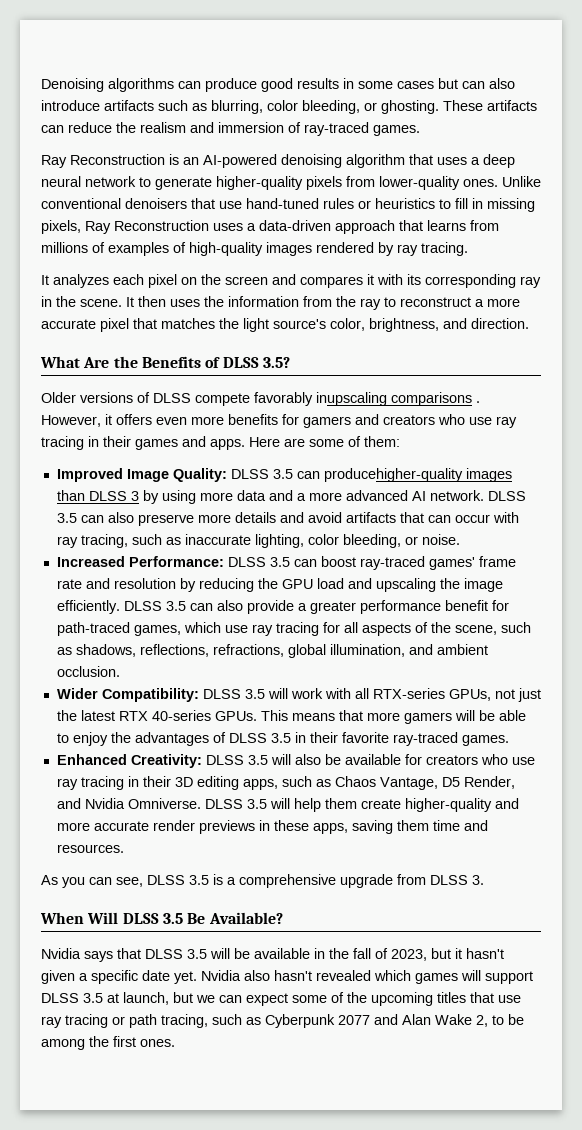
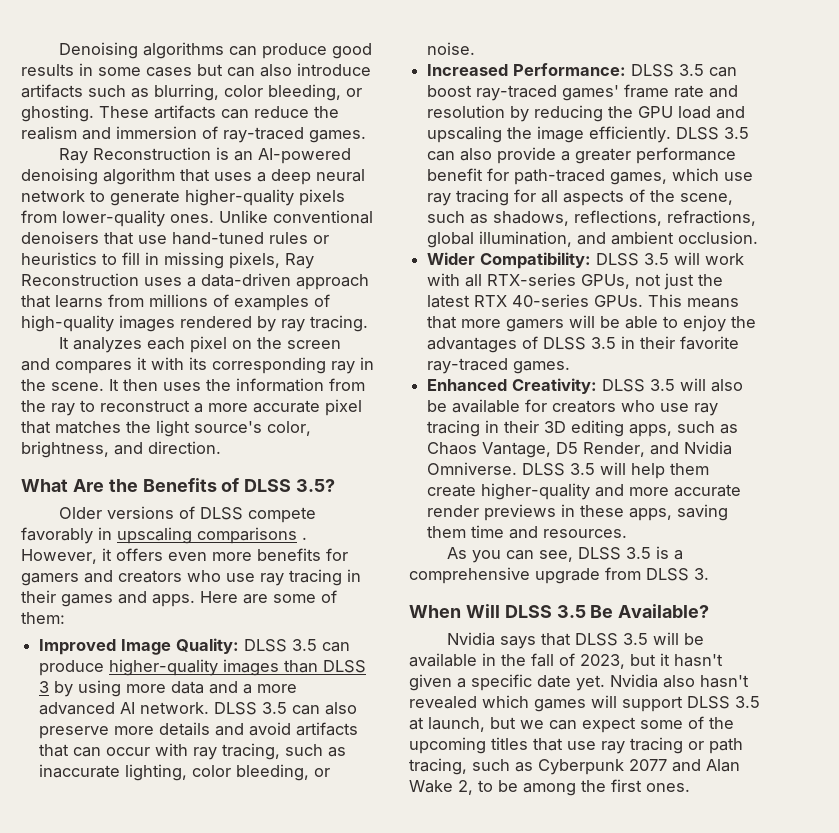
- Older versions of DLSS compete favorably inupscaling comparisons .
+ Older versions of DLSS compete favorably in upscaling comparisons .
- Improved Image Quality: DLSS 3.5 can producehigher-quality images than DLSS 3 by using more data and a more advanced AI network.
+ Improved Image Quality: DLSS 3.5 can produce higher-quality images than DLSS 3 by using more data and a more advanced AI network.

